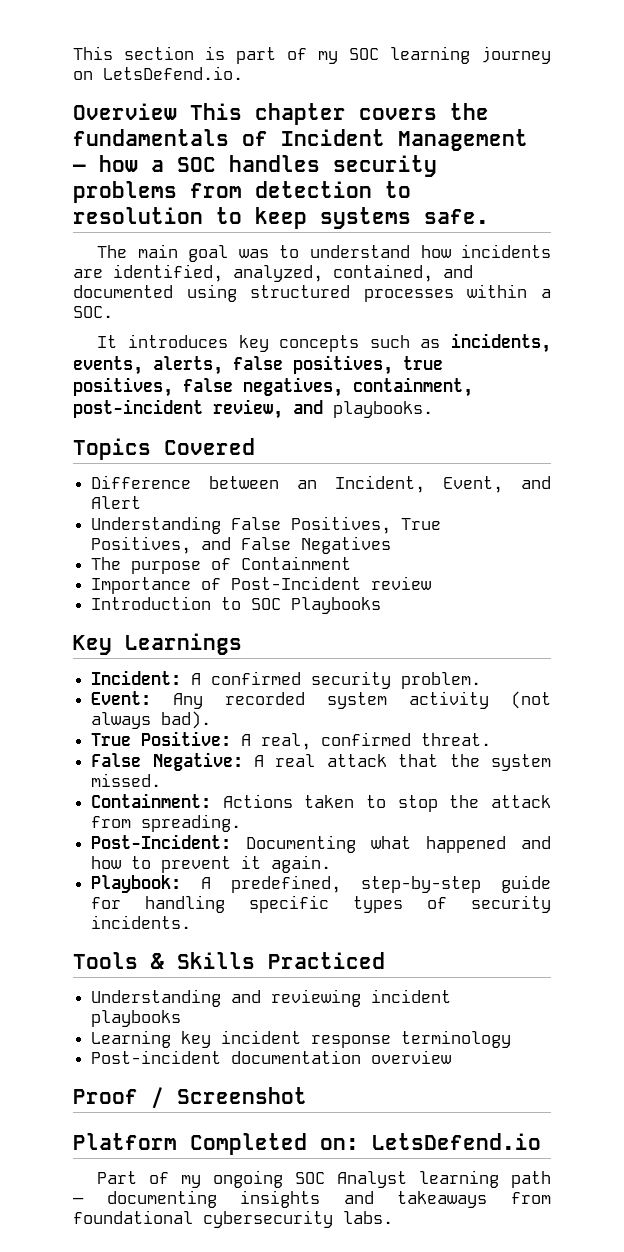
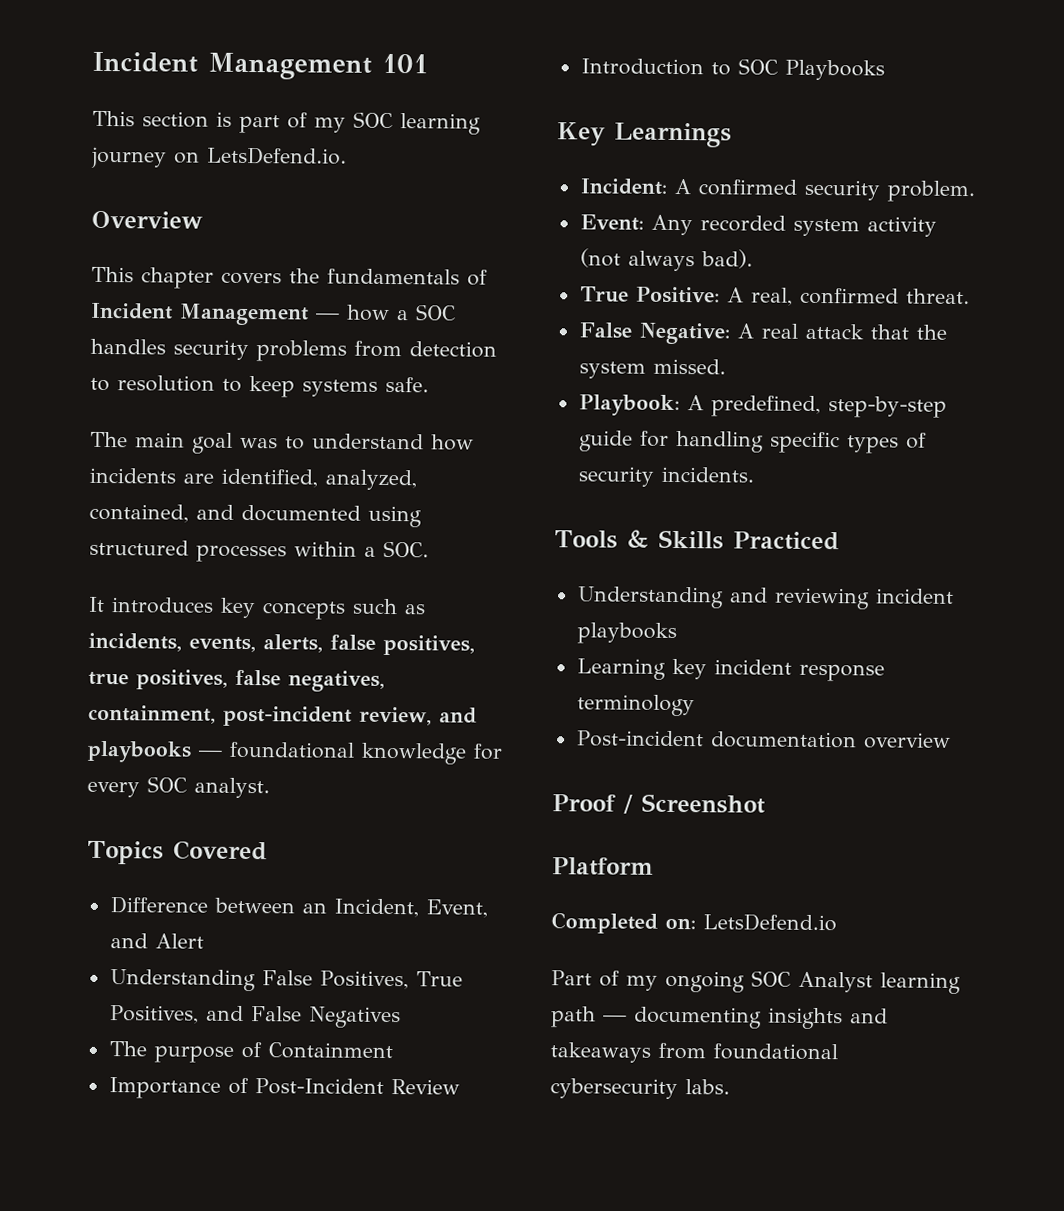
+ Incident Management 101
- Overview This chapter covers the fundamentals of Incident Management — how a SOC handles security problems from detection to resolution to keep systems safe.
+ Overview
+ This chapter covers the fundamentals of Incident Management — how a SOC handles security problems from detection to resolution to keep systems safe.
- It introduces key concepts such as incidents, events, alerts, false positives, true positives, false negatives, containment, post-incident review, and playbooks.
+ It introduces key concepts such as incidents, events, alerts, false positives, true positives, false negatives, containment, post-incident review, and playbooks — foundational knowledge for every SOC analyst.
- Importance of Post-Incident review
+ Importance of Post-Incident Review
- Containment: Actions taken to stop the attack from spreading.
- Post-Incident: Documenting what happened and how to prevent it again.
- Platform Completed on: LetsDefend.io
+ Platform
+ Completed on: LetsDefend.io

